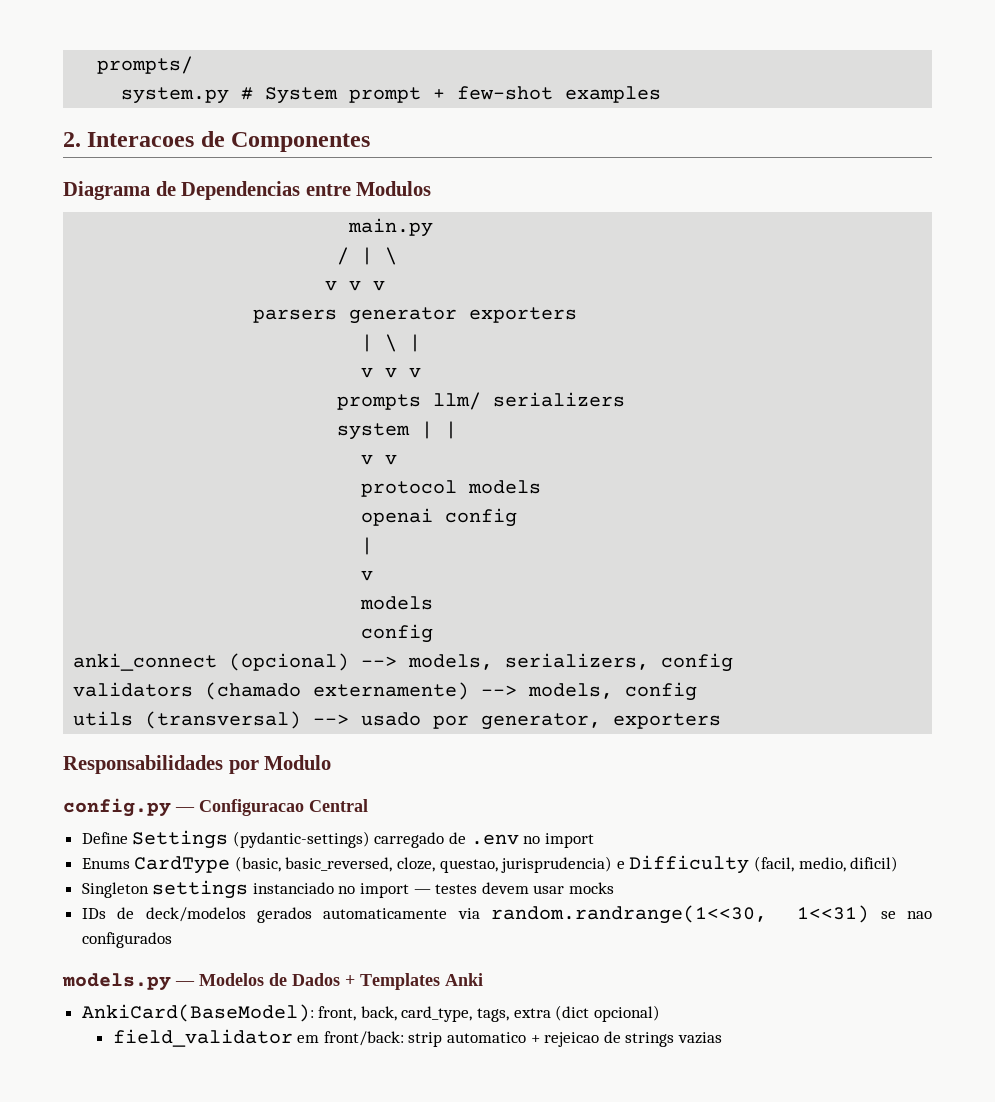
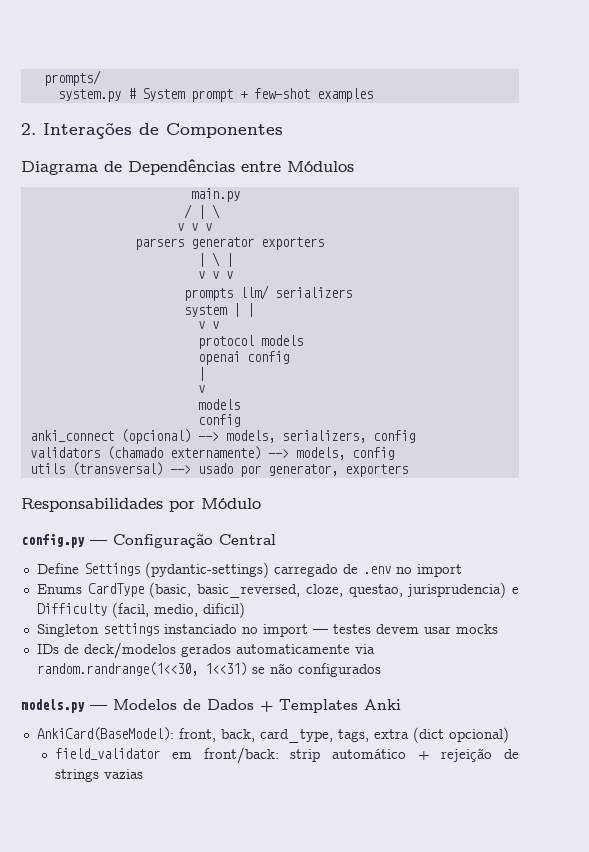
- 2. Interacoes de Componentes
+ 2. Interações de Componentes
- Diagrama de Dependencias entre Modulos
+ Diagrama de Dependências entre Módulos
- Responsabilidades por Modulo
+ Responsabilidades por Módulo
- config.py — Configuracao Central
+ config.py — Configuração Central
- IDs de deck/modelos gerados automaticamente via random.randrange(1<<30, 1<<31) se nao configurados
+ IDs de deck/modelos gerados automaticamente via random.randrange(1<<30, 1<<31) se não configurados
- field_validator em front/back: strip automatico + rejeicao de strings vazias
+ field_validator em front/back: strip automático + rejeição de strings vazias

